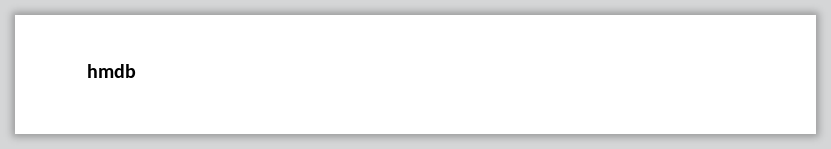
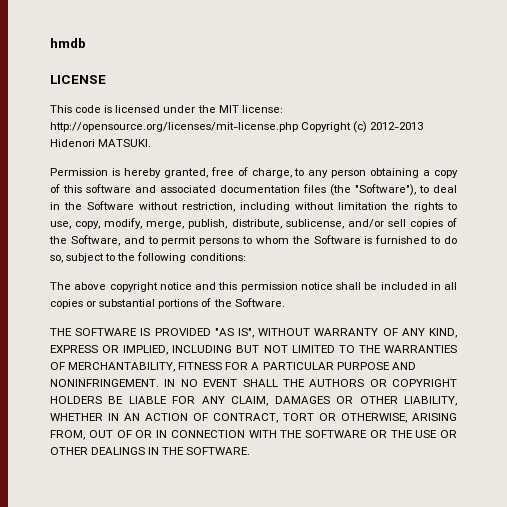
+ LICENSE
+ This code is licensed under the MIT license: http://opensource.org/licenses/mit-license.php Copyright (c) 2012-2013 Hidenori MATSUKI.
+ Permission is hereby granted, free of charge, to any person obtaining a copy of this software and associated documentation files (the "Software"), to deal in the Software without restriction, including without limitation the rights to use, copy, modify, merge, publish, distribute, sublicense, and/or sell copies of the Software, and to permit persons to whom the Software is furnished to do so, subject to the following conditions:
+ The above copyright notice and this permission notice shall be included in all copies or substantial portions of the Software.
+ THE SOFTWARE IS PROVIDED "AS IS", WITHOUT WARRANTY OF ANY KIND, EXPRESS OR IMPLIED, INCLUDING BUT NOT LIMITED TO THE WARRANTIES OF MERCHANTABILITY, FITNESS FOR A PARTICULAR PURPOSE AND NONINFRINGEMENT. IN NO EVENT SHALL THE AUTHORS OR COPYRIGHT HOLDERS BE LIABLE FOR ANY CLAIM, DAMAGES OR OTHER LIABILITY, WHETHER IN AN ACTION OF CONTRACT, TORT OR OTHERWISE, ARISING FROM, OUT OF OR IN CONNECTION WITH THE SOFTWARE OR THE USE OR OTHER DEALINGS IN THE SOFTWARE.

